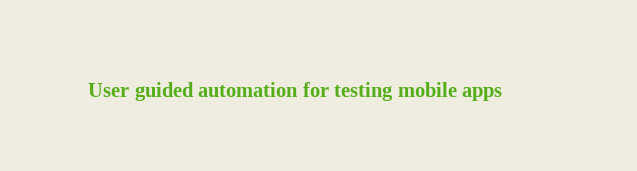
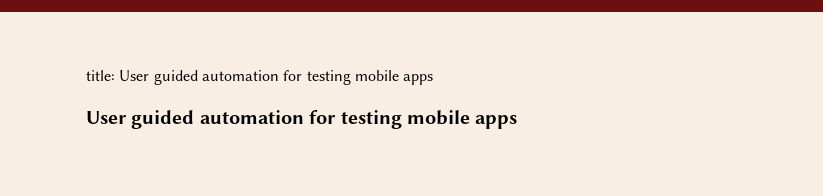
+ title: User guided automation for testing mobile apps

